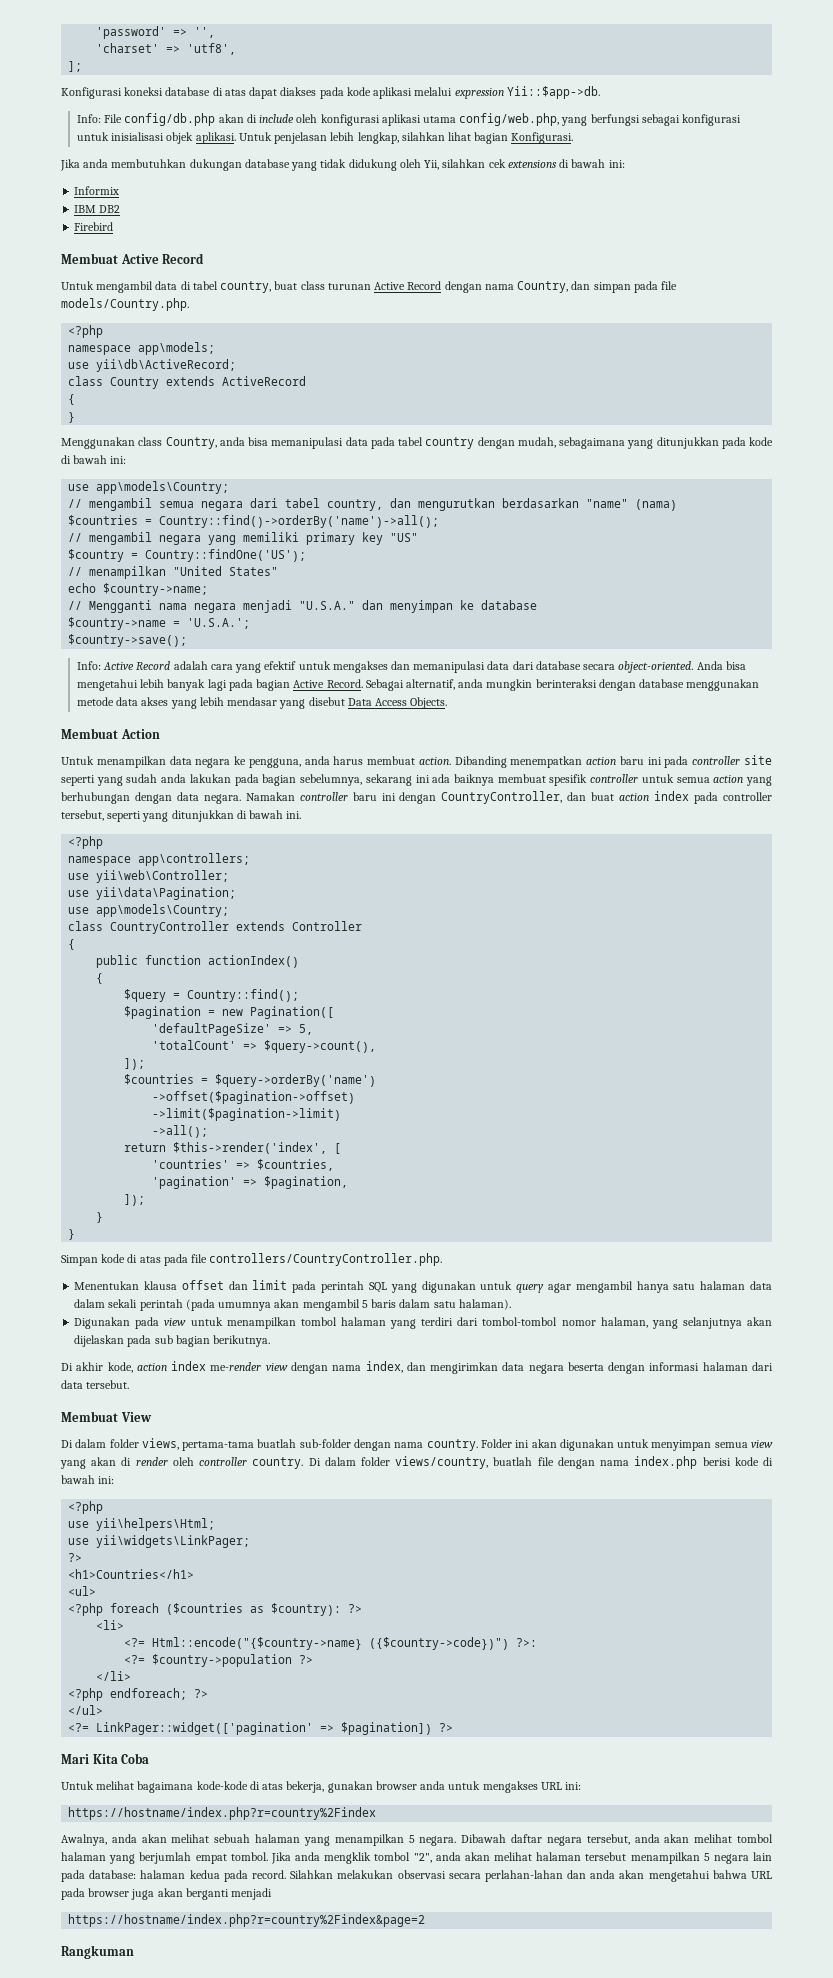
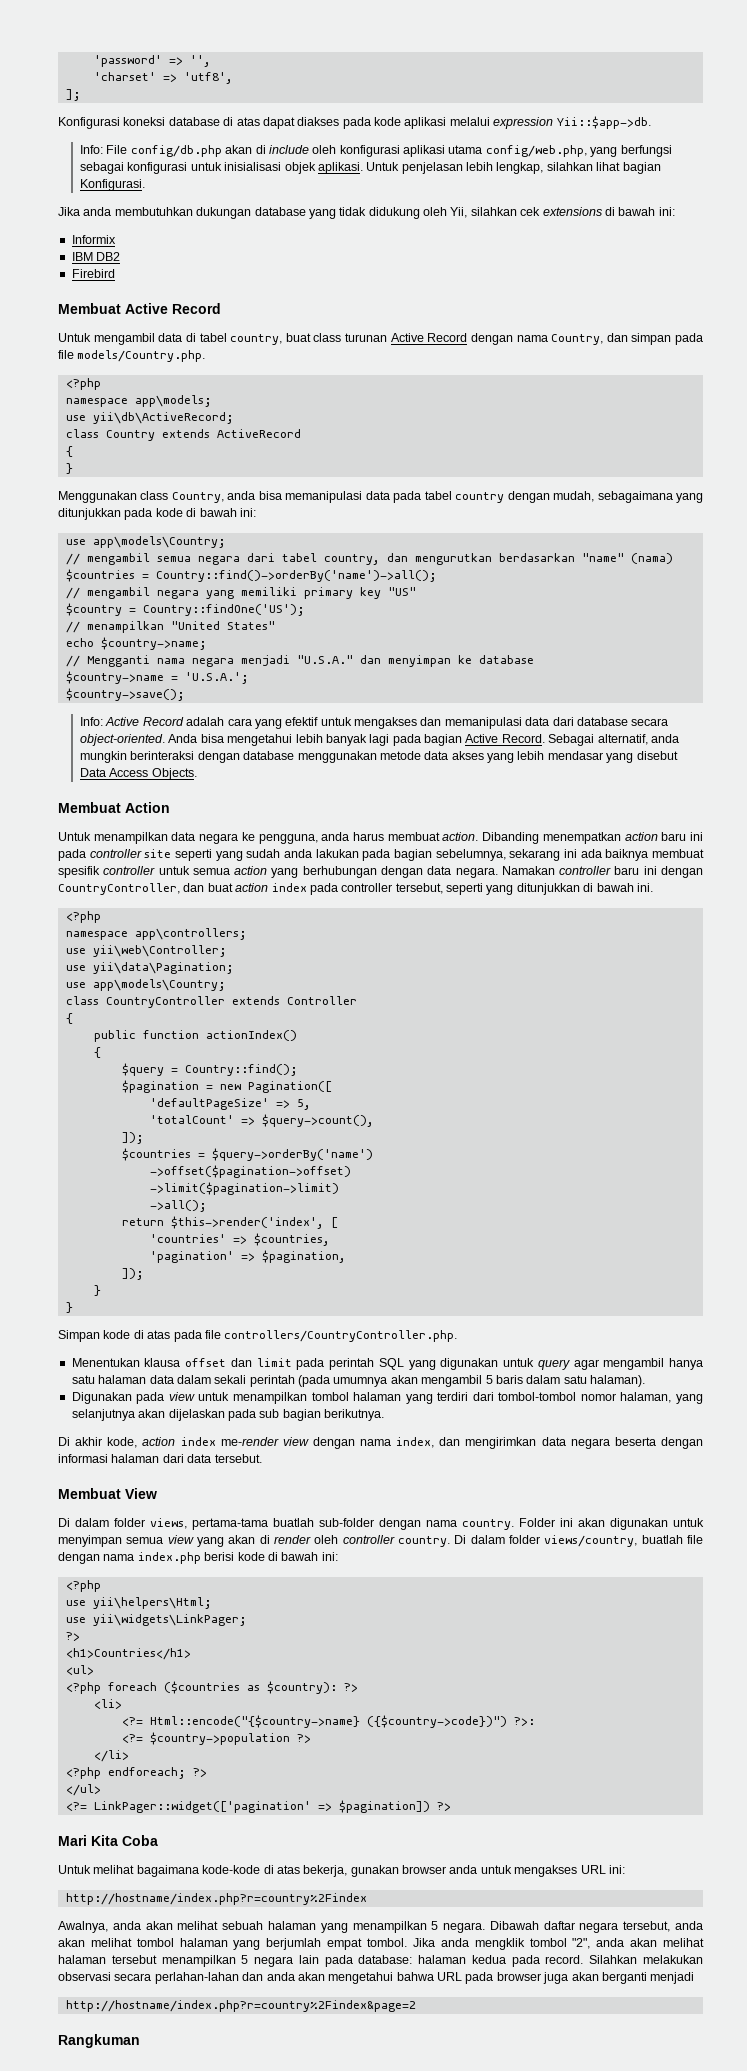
- https://hostname/index.php?r=country%2Findex
+ http://hostname/index.php?r=country%2Findex
- https://hostname/index.php?r=country%2Findex&page=2
+ http://hostname/index.php?r=country%2Findex&page=2

